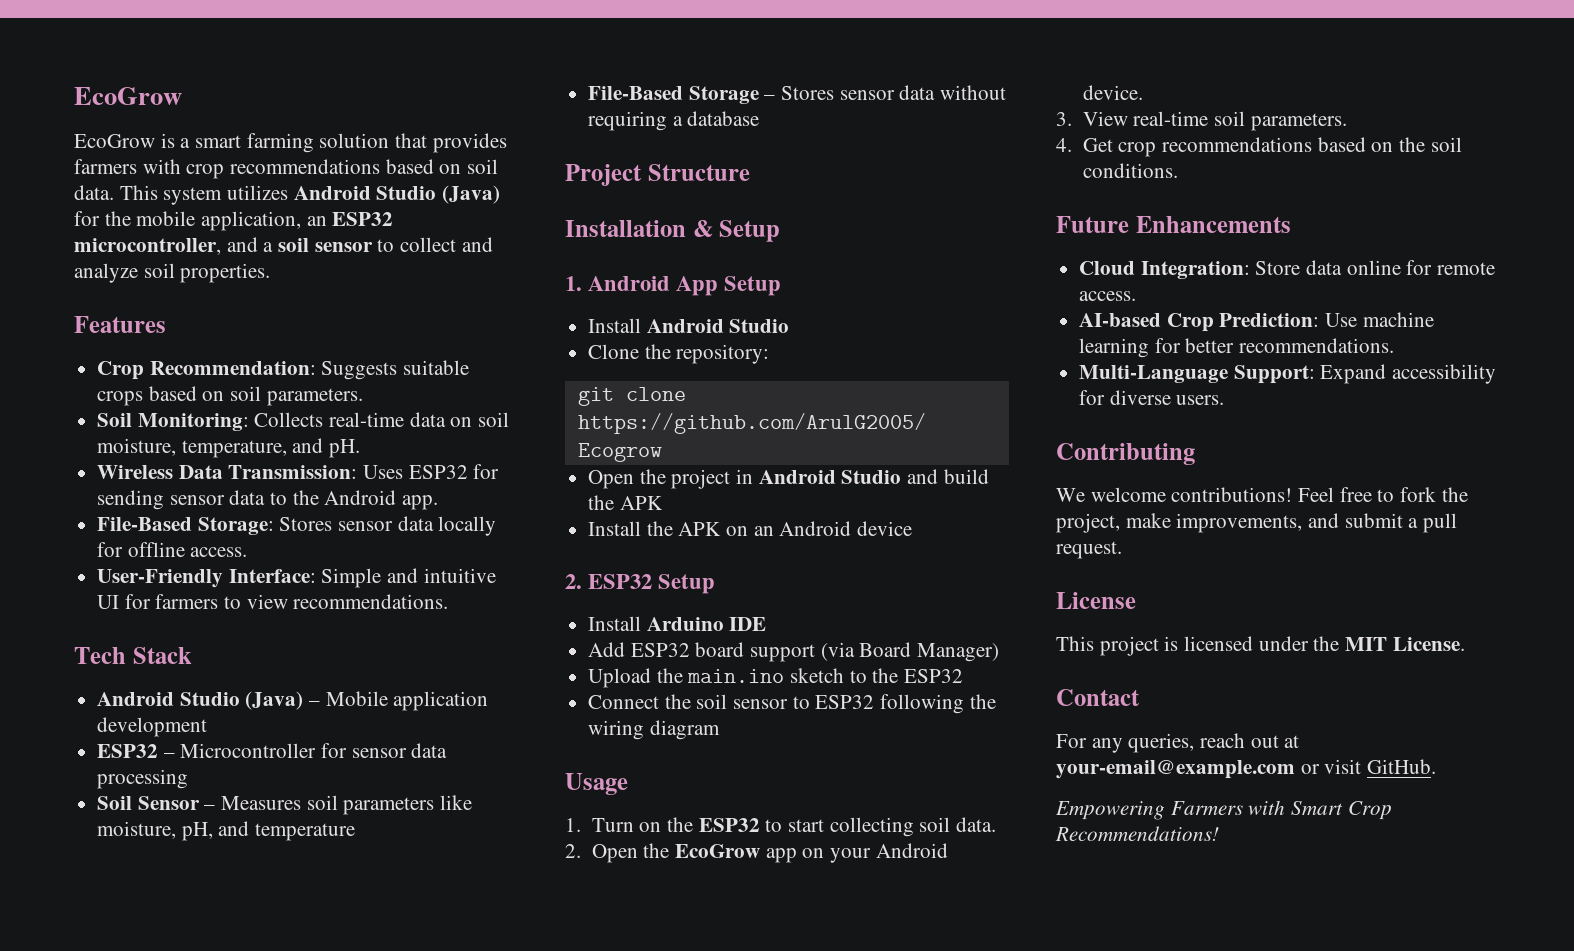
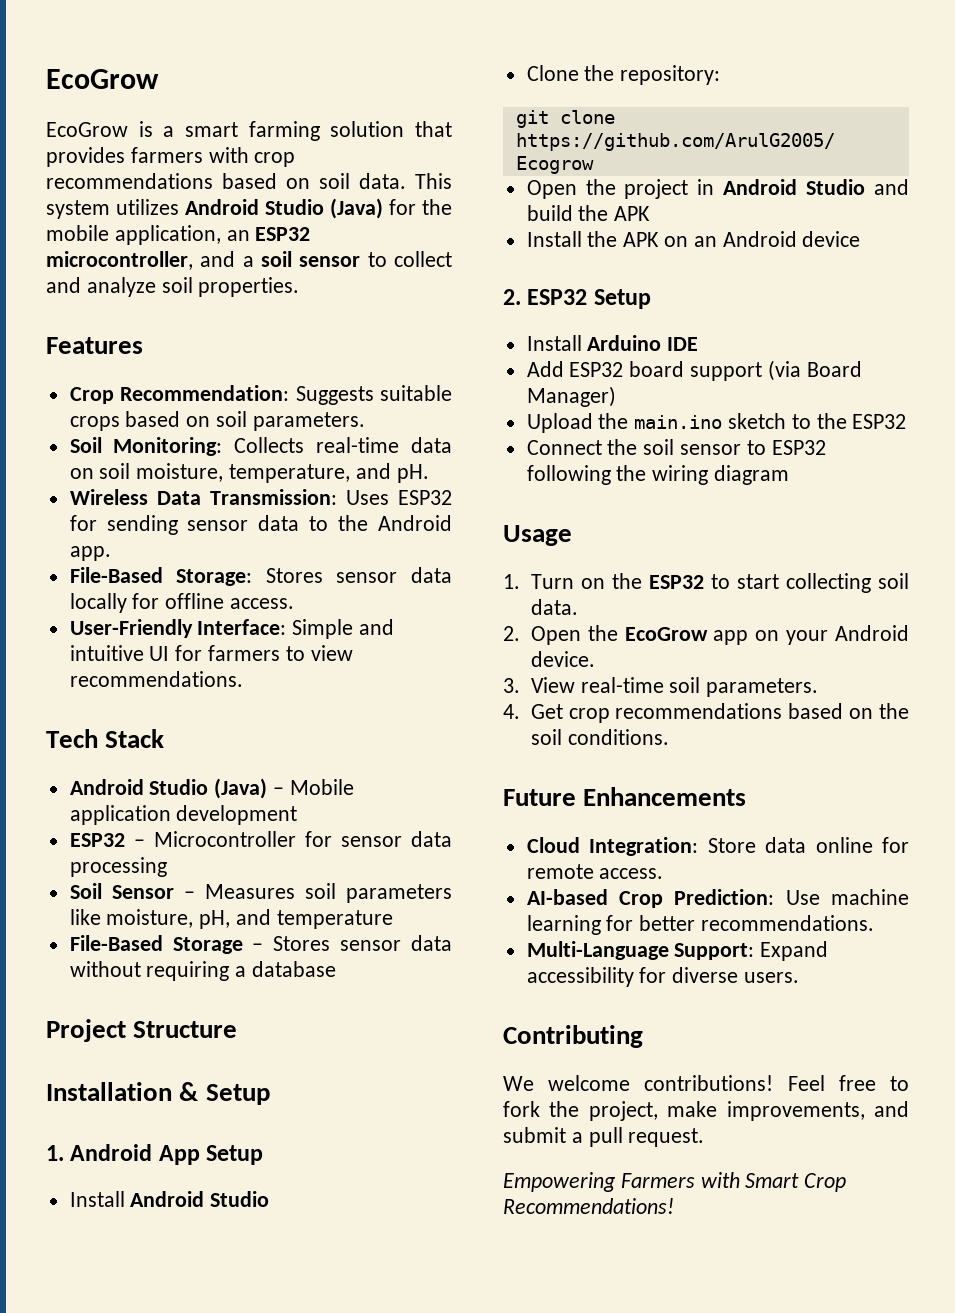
- License
- This project is licensed under the MIT License.
- Contact
- For any queries, reach out at your-email@example.com or visit GitHub.

